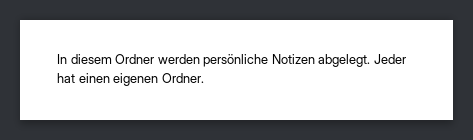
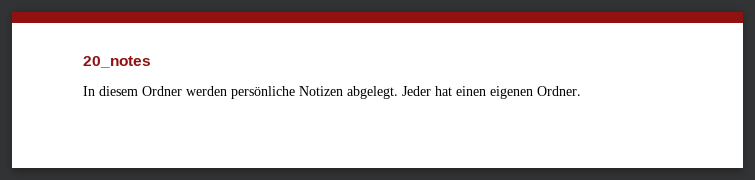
+ 20_notes

